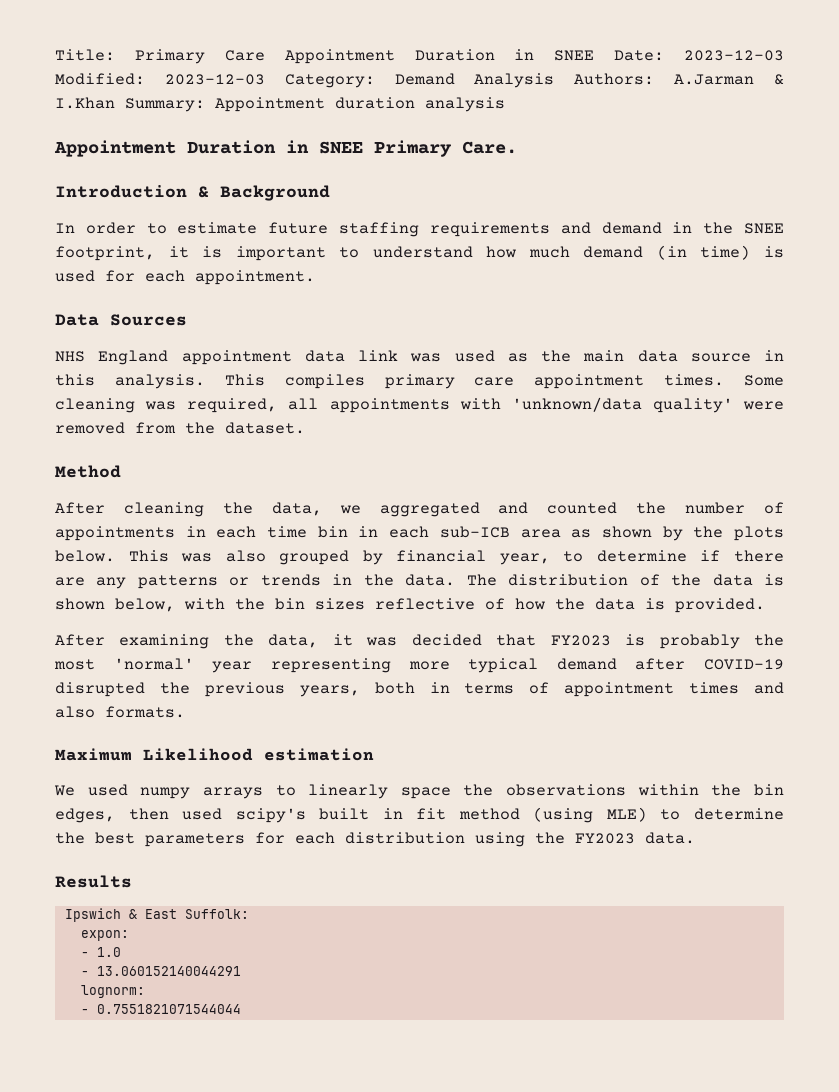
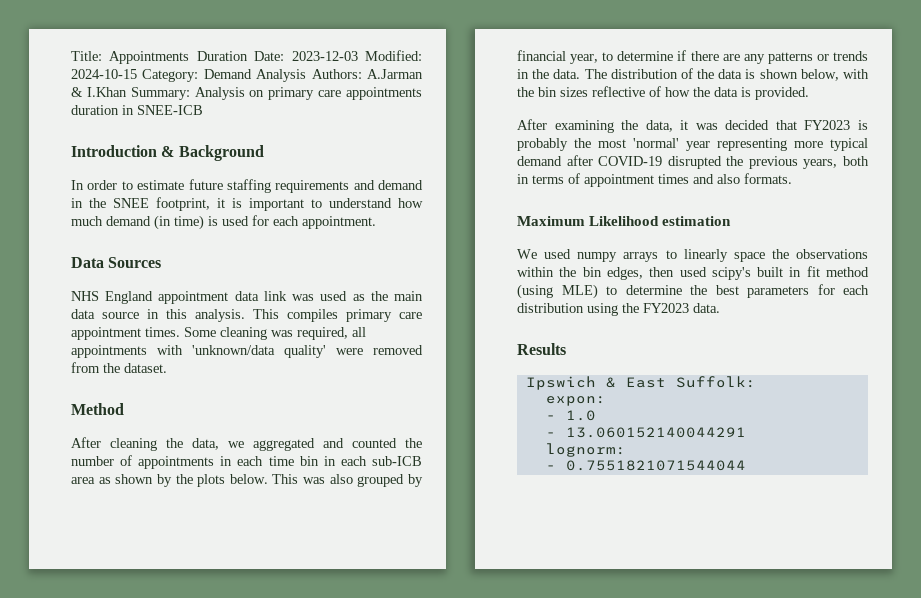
- Title: Primary Care Appointment Duration in SNEE Date: 2023-12-03 Modified: 2023-12-03 Category: Demand Analysis Authors: A.Jarman & I.Khan Summary: Appointment duration analysis
- Appointment Duration in SNEE Primary Care.
+ Title: Appointments Duration Date: 2023-12-03 Modified: 2024-10-15 Category: Demand Analysis Authors: A.Jarman & I.Khan Summary: Analysis on primary care appointments duration in SNEE-ICB

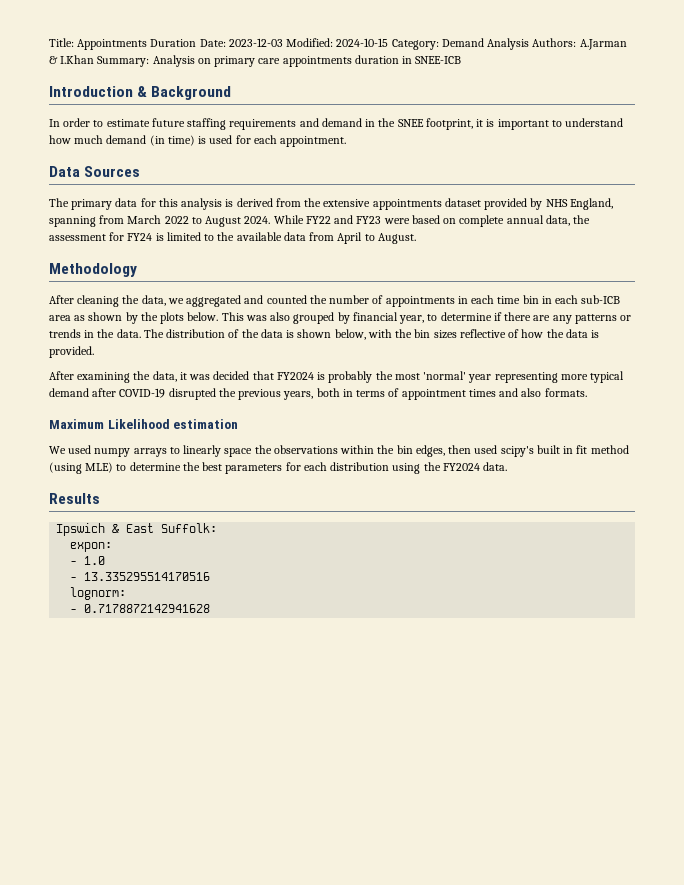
- NHS England appointment data link was used as the main data source in this analysis. This compiles primary care appointment times. Some cleaning was required, all appointments with 'unknown/data quality' were removed from the dataset.
- Method
+ The primary data for this analysis is derived from the extensive appointments dataset provided by NHS England, spanning from March 2022 to August 2024. While FY22 and FY23 were based on complete annual data, the assessment for FY24 is limited to the available data from April to August.
+ Methodology
- After examining the data, it was decided that FY2023 is probably the most 'normal' year representing more typical demand after COVID-19 disrupted the previous years, both in terms of appointment times and also formats.
+ After examining the data, it was decided that FY2024 is probably the most 'normal' year representing more typical demand after COVID-19 disrupted the previous years, both in terms of appointment times and also formats.
- We used numpy arrays to linearly space the observations within the bin edges, then used scipy's built in fit method (using MLE) to determine the best parameters for each distribution using the FY2023 data.
+ We used numpy arrays to linearly space the observations within the bin edges, then used scipy's built in fit method (using MLE) to determine the best parameters for each distribution using the FY2024 data.
- - 13.060152140044291
+ - 13.335295514170516
- - 0.7551821071544044
+ - 0.7178872142941628

